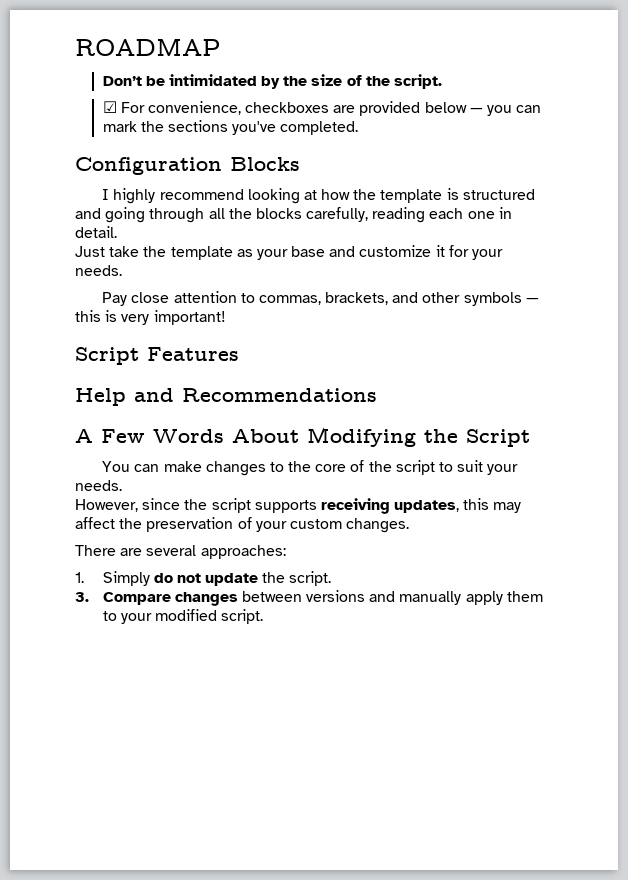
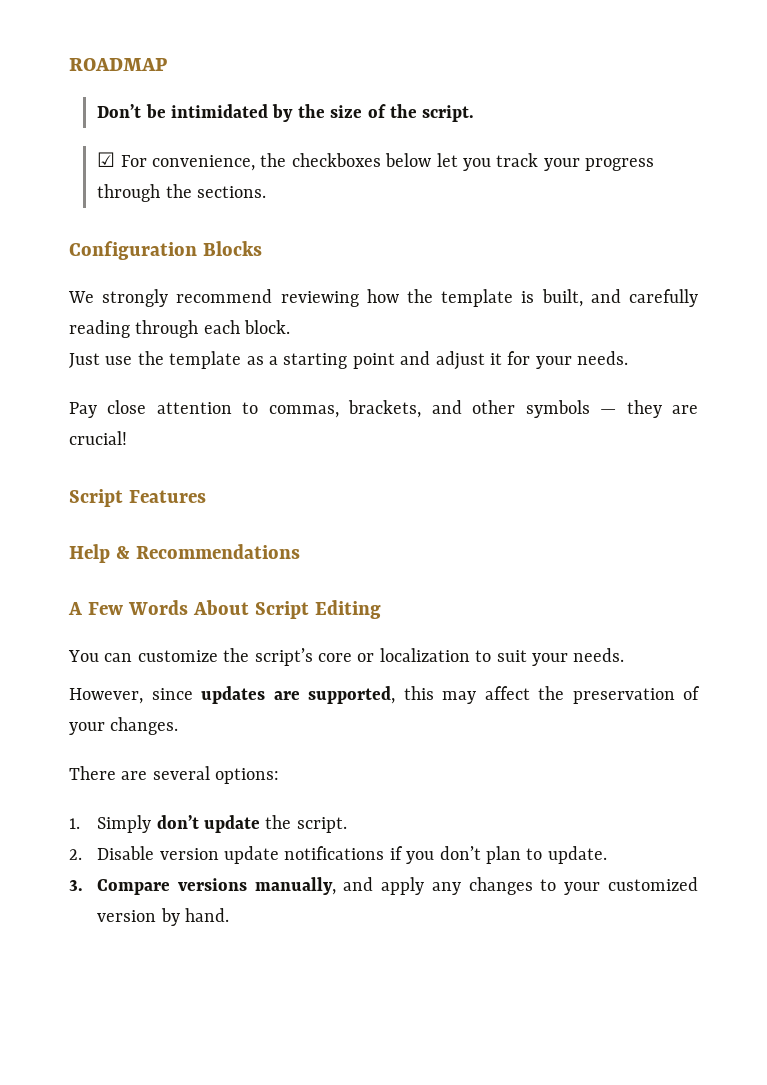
- ☑ For convenience, checkboxes are provided below — you can mark the sections you've completed.
+ ☑ For convenience, the checkboxes below let you track your progress through the sections.
  Configuration Blocks
- I highly recommend looking at how the template is structured and going through all the blocks carefully, reading each one in detail.
+ We strongly recommend reviewing how the template is built, and carefully reading through each block.
- Just take the template as your base and customize it for your needs.
+ Just use the template as a starting point and adjust it for your needs.
- Pay close attention to commas, brackets, and other symbols — this is very important!
+ Pay close attention to commas, brackets, and other symbols — they are crucial!
- Help and Recommendations
+ Help & Recommendations
- A Few Words About Modifying the Script
+ A Few Words About Script Editing
- You can make changes to the core of the script to suit your needs.
+ You can customize the script’s core or localization to suit your needs.
- However, since the script supports receiving updates, this may affect the preservation of your custom changes.
+ However, since updates are supported, this may affect the preservation of your changes.
- There are several approaches:
+ There are several options:
- 1. Simply do not update the script.
+ 1. Simply don’t update the script.
- 3. Compare changes between versions and manually apply them to your modified script.
+ 2. Disable version update notifications if you don’t plan to update.
+ 3. Compare versions manually, and apply any changes to your customized version by hand.

